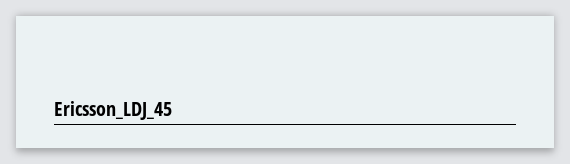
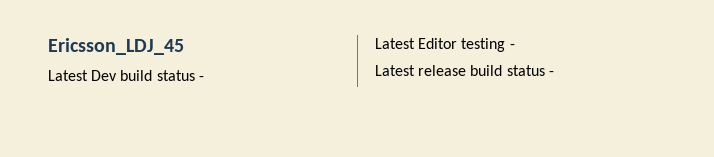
+ Latest Dev build status -
+ Latest Editor testing -
+ Latest release build status -

